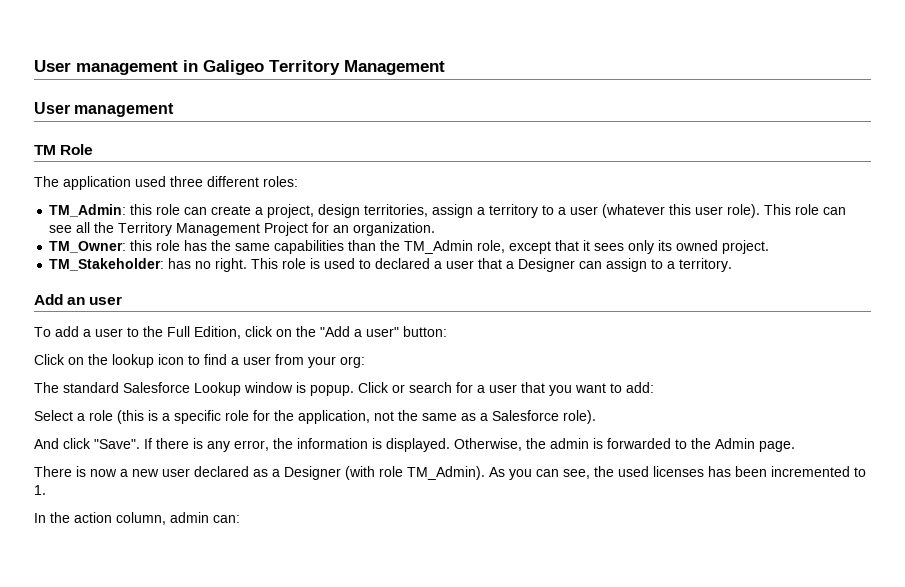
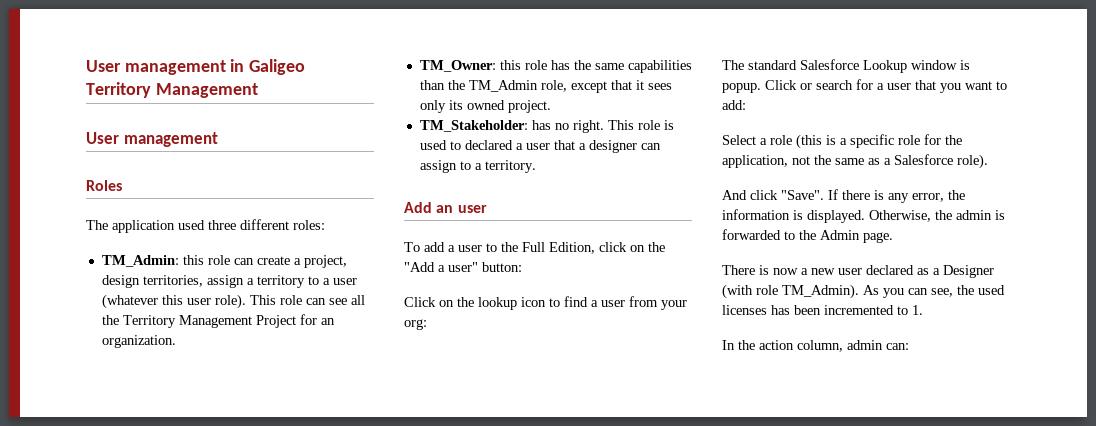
- TM Role
+ Roles
- This role is used to declared a user that a Designer can assign to a territory.
+ This role is used to declared a user that a designer can assign to a territory.

